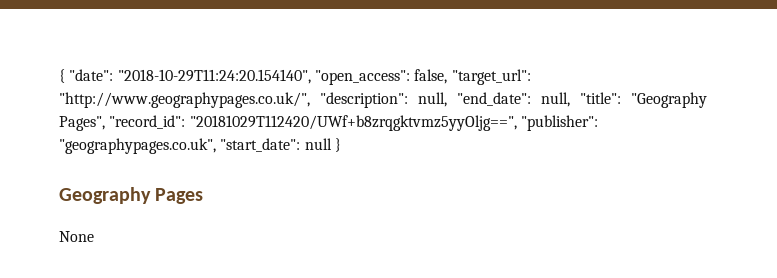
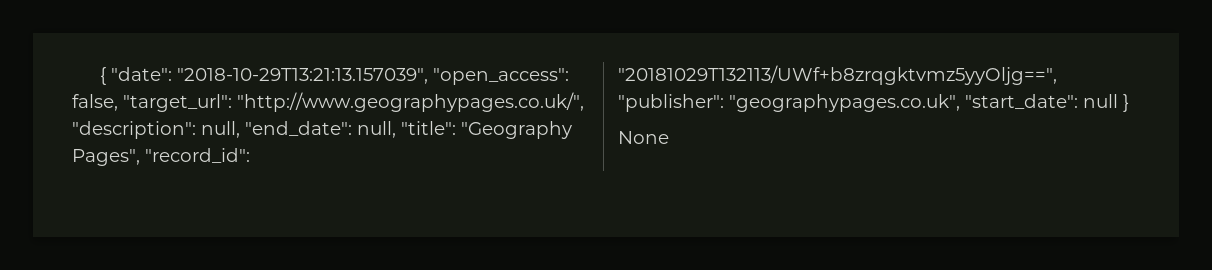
- { "date": "2018-10-29T11:24:20.154140", "open_access": false, "target_url": "http://www.geographypages.co.uk/", "description": null, "end_date": null, "title": "Geography Pages", "record_id": "20181029T112420/UWf+b8zrqgktvmz5yyOljg==", "publisher": "geographypages.co.uk", "start_date": null }
+ { "date": "2018-10-29T13:21:13.157039", "open_access": false, "target_url": "http://www.geographypages.co.uk/", "description": null, "end_date": null, "title": "Geography Pages", "record_id": "20181029T132113/UWf+b8zrqgktvmz5yyOljg==", "publisher": "geographypages.co.uk", "start_date": null }
- Geography Pages

